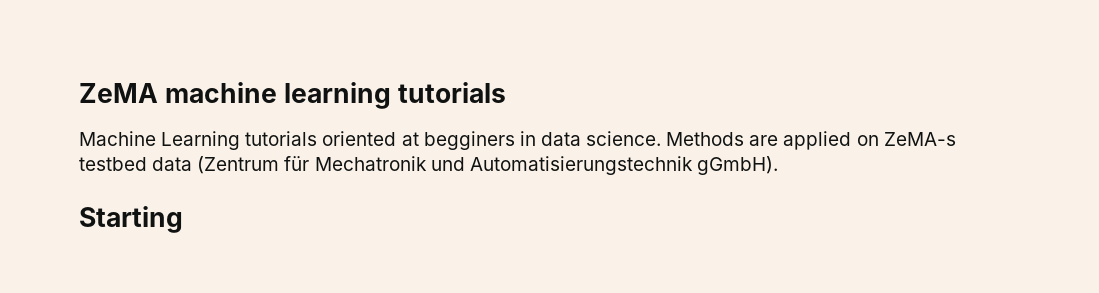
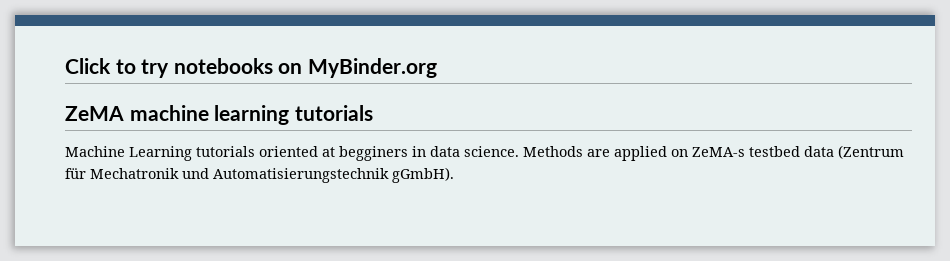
+ Click to try notebooks on MyBinder.org
- Starting

